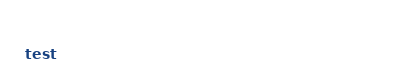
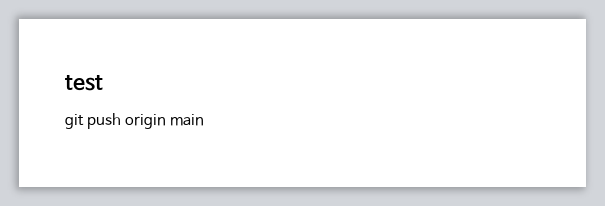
+ git push origin main

